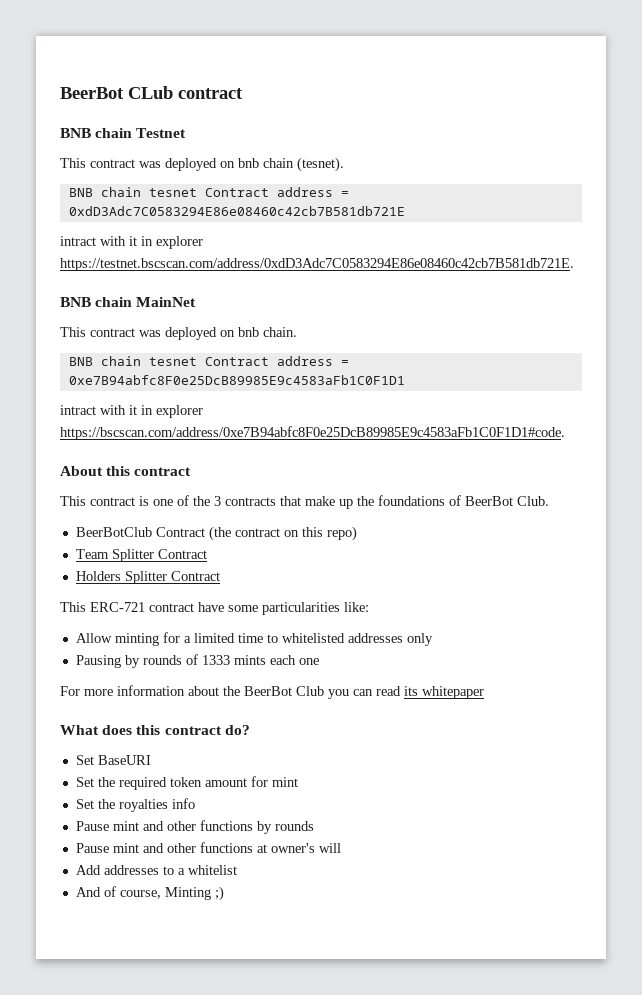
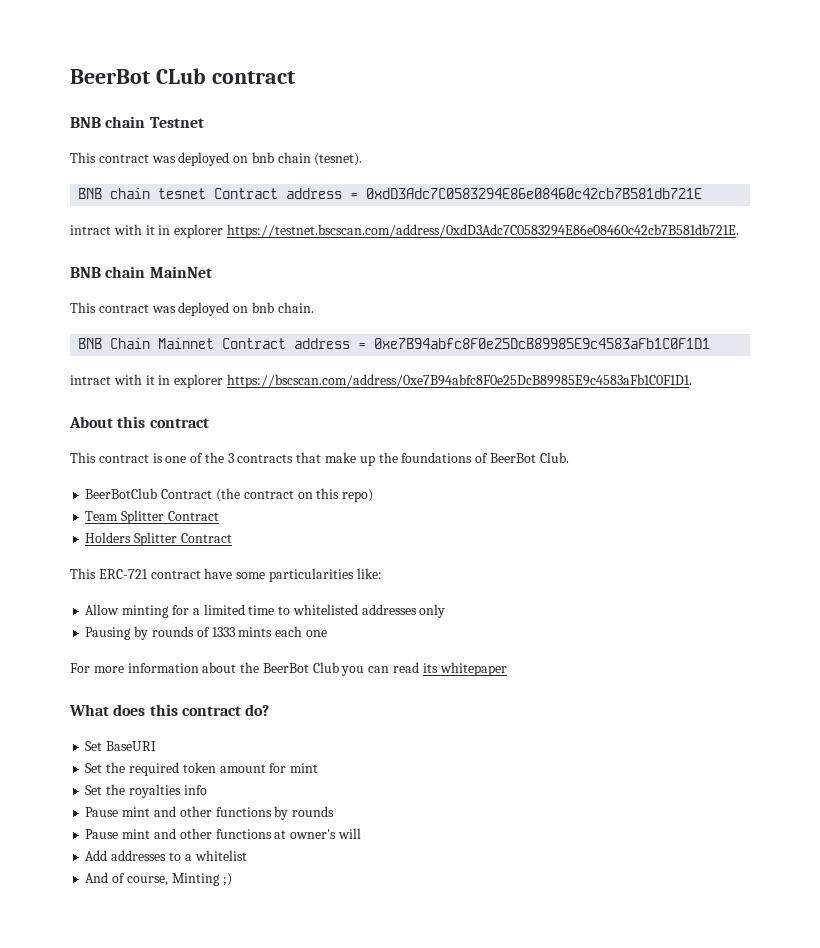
- BNB chain tesnet Contract address = 0xe7B94abfc8F0e25DcB89985E9c4583aFb1C0F1D1
+ BNB Chain Mainnet Contract address = 0xe7B94abfc8F0e25DcB89985E9c4583aFb1C0F1D1
- intract with it in explorer https://bscscan.com/address/0xe7B94abfc8F0e25DcB89985E9c4583aFb1C0F1D1#code.
+ intract with it in explorer https://bscscan.com/address/0xe7B94abfc8F0e25DcB89985E9c4583aFb1C0F1D1.

